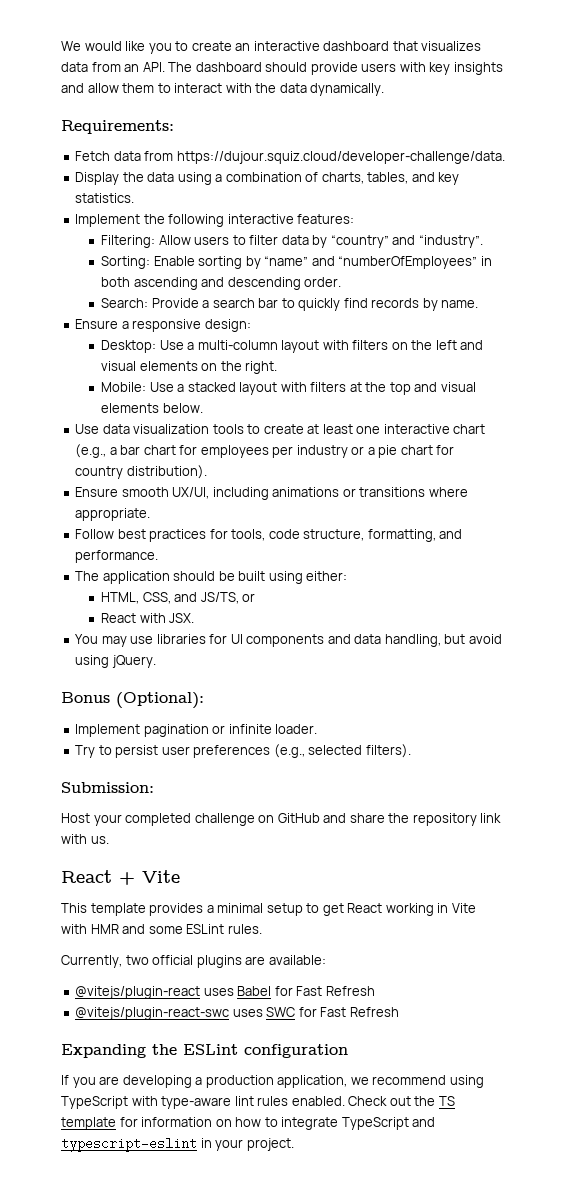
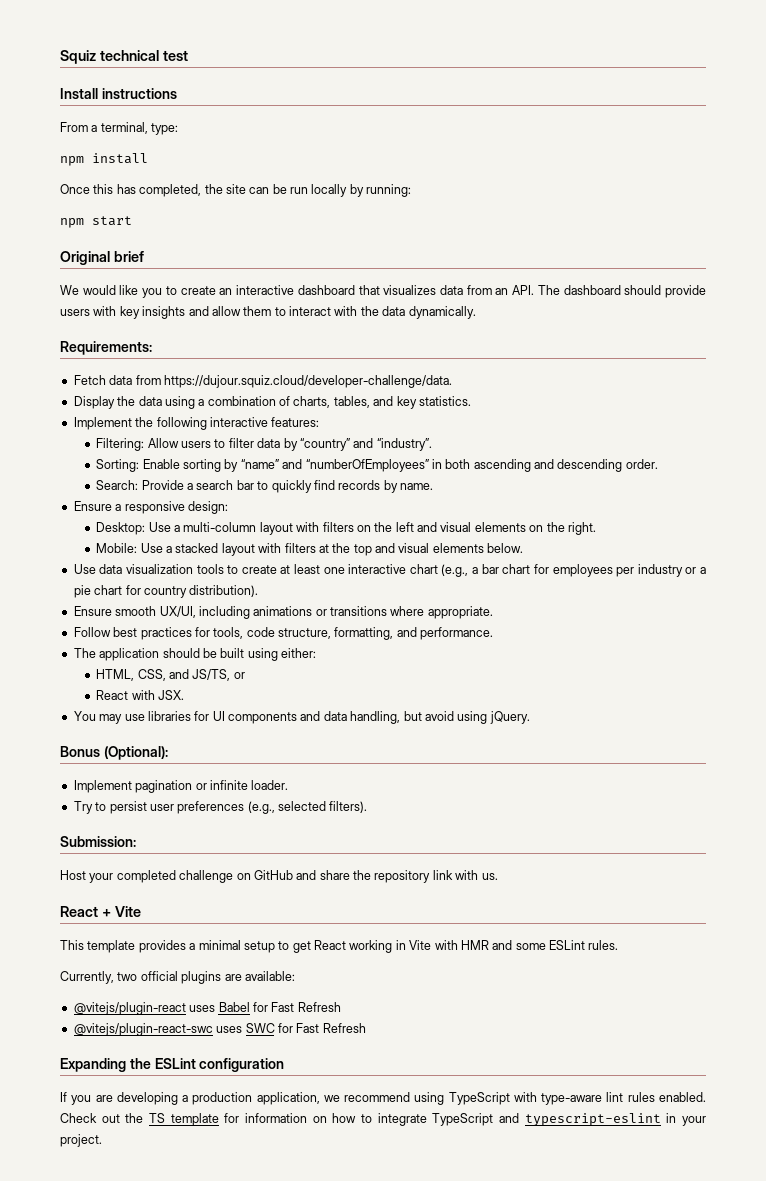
+ Squiz technical test
+ Install instructions
+ From a terminal, type:
+ npm install
+ Once this has completed, the site can be run locally by running:
+ npm start
+ Original brief

